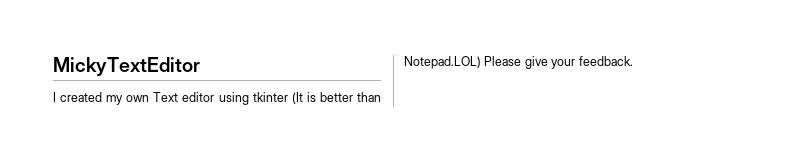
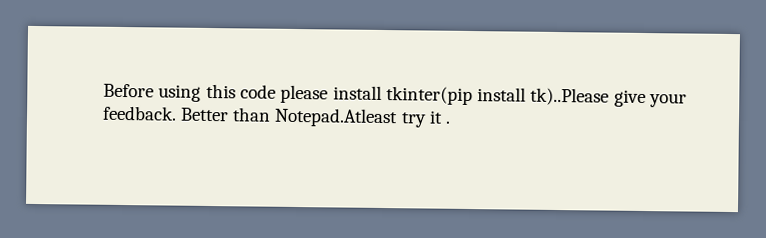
- MickyTextEditor
- I created my own Text editor using tkinter (It is better than Notepad.LOL) Please give your feedback.
+ Before using this code please install tkinter(pip install tk)..Please give your feedback. Better than Notepad.Atleast try it .

